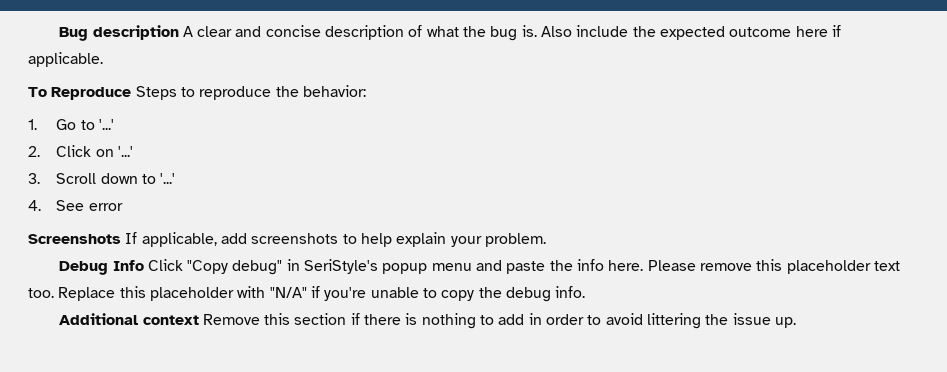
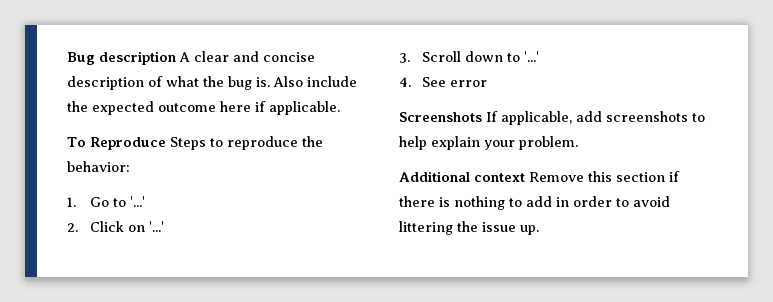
- Debug Info Click "Copy debug" in SeriStyle's popup menu and paste the info here. Please remove this placeholder text too. Replace this placeholder with "N/A" if you're unable to copy the debug info.

